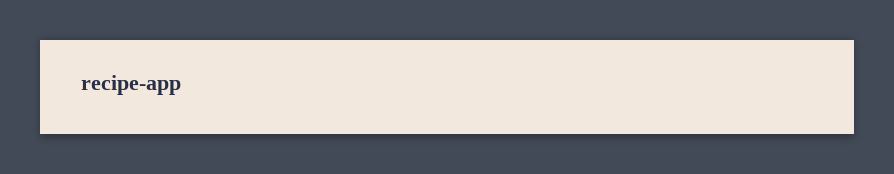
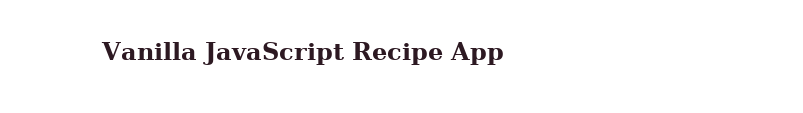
- recipe-app
+ Vanilla JavaScript Recipe App

